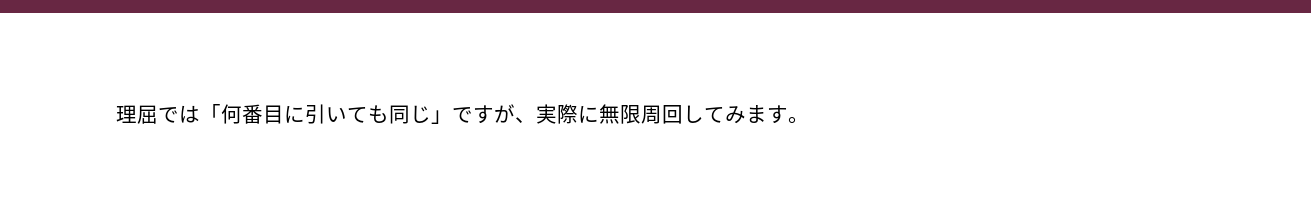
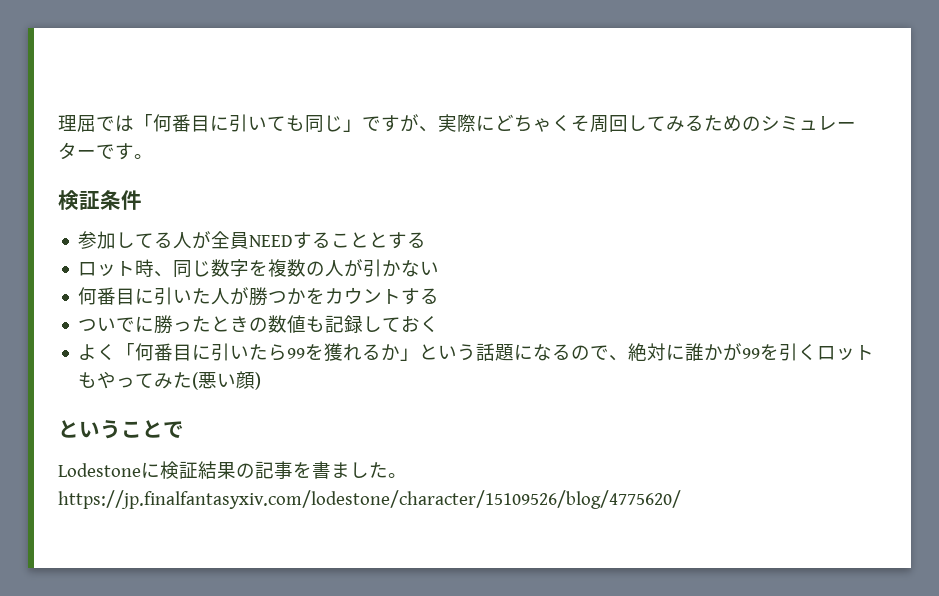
- 理屈では「何番目に引いても同じ」ですが、実際に無限周回してみます。
+ 理屈では「何番目に引いても同じ」ですが、実際にどちゃくそ周回してみるためのシミュレーターです。
+ 検証条件
+ 参加してる人が全員NEEDすることとする
+ ロット時、同じ数字を複数の人が引かない
+ 何番目に引いた人が勝つかをカウントする
+ ついでに勝ったときの数値も記録しておく
+ よく「何番目に引いたら99を獲れるか」という話題になるので、絶対に誰かが99を引くロットもやってみた(悪い顔)
+ ということで
+ Lodestoneに検証結果の記事を書ました。https://jp.finalfantasyxiv.com/lodestone/character/15109526/blog/4775620/

